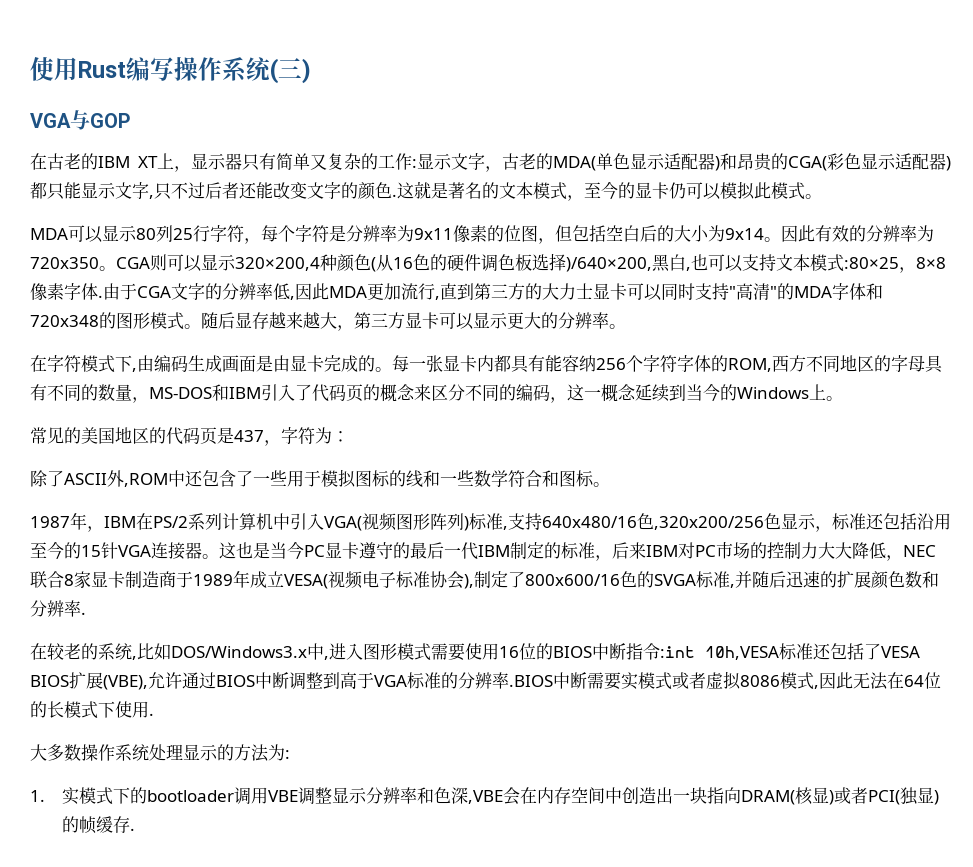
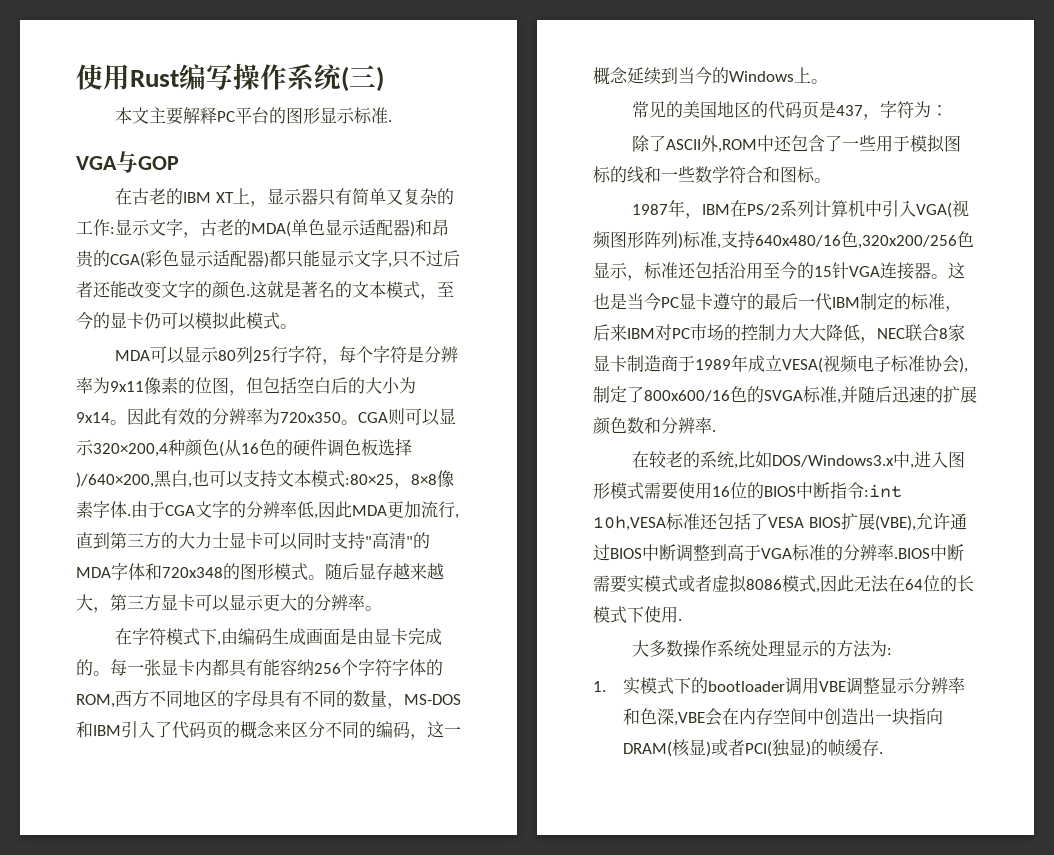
+ 本文主要解释PC平台的图形显示标准.

